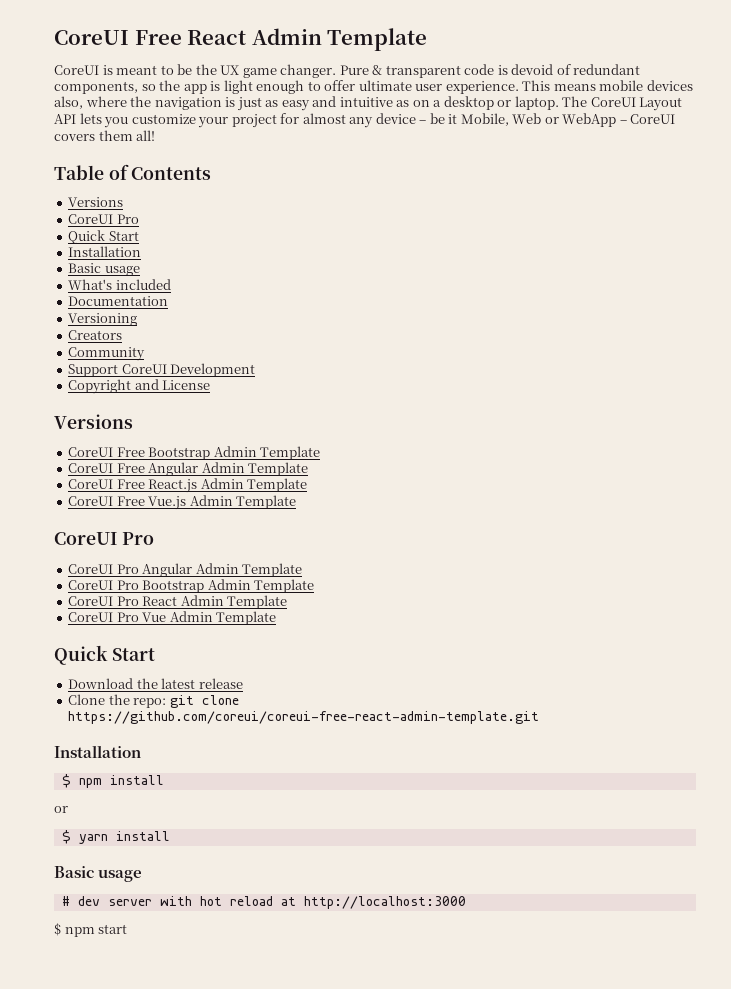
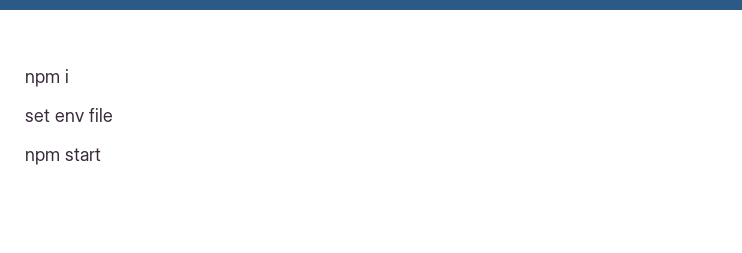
- CoreUI Free React Admin Template
- CoreUI is meant to be the UX game changer. Pure & transparent code is devoid of redundant components, so the app is light enough to offer ultimate user experience. This means mobile devices also, where the navigation is just as easy and intuitive as on a desktop or laptop. The CoreUI Layout API lets you customize your project for almost any device – be it Mobile, Web or WebApp – CoreUI covers them all!
- Table of Contents
- Versions
- CoreUI Pro
- Quick Start
- Installation
- Basic usage
- What's included
- Documentation
- Versioning
- Creators
- Community
- Support CoreUI Development
- Copyright and License
- Versions
- CoreUI Free Bootstrap Admin Template
- CoreUI Free Angular Admin Template
- CoreUI Free React.js Admin Template
- CoreUI Free Vue.js Admin Template
- CoreUI Pro
- CoreUI Pro Angular Admin Template
- CoreUI Pro Bootstrap Admin Template
- CoreUI Pro React Admin Template
- CoreUI Pro Vue Admin Template
- Quick Start
- Download the latest release
- Clone the repo: git clone https://github.com/coreui/coreui-free-react-admin-template.git
- Installation
- $ npm install
- or
- $ yarn install
- Basic usage
- # dev server with hot reload at http://localhost:3000
- $ npm start
+ npm i
+ set env file
+ npm start

